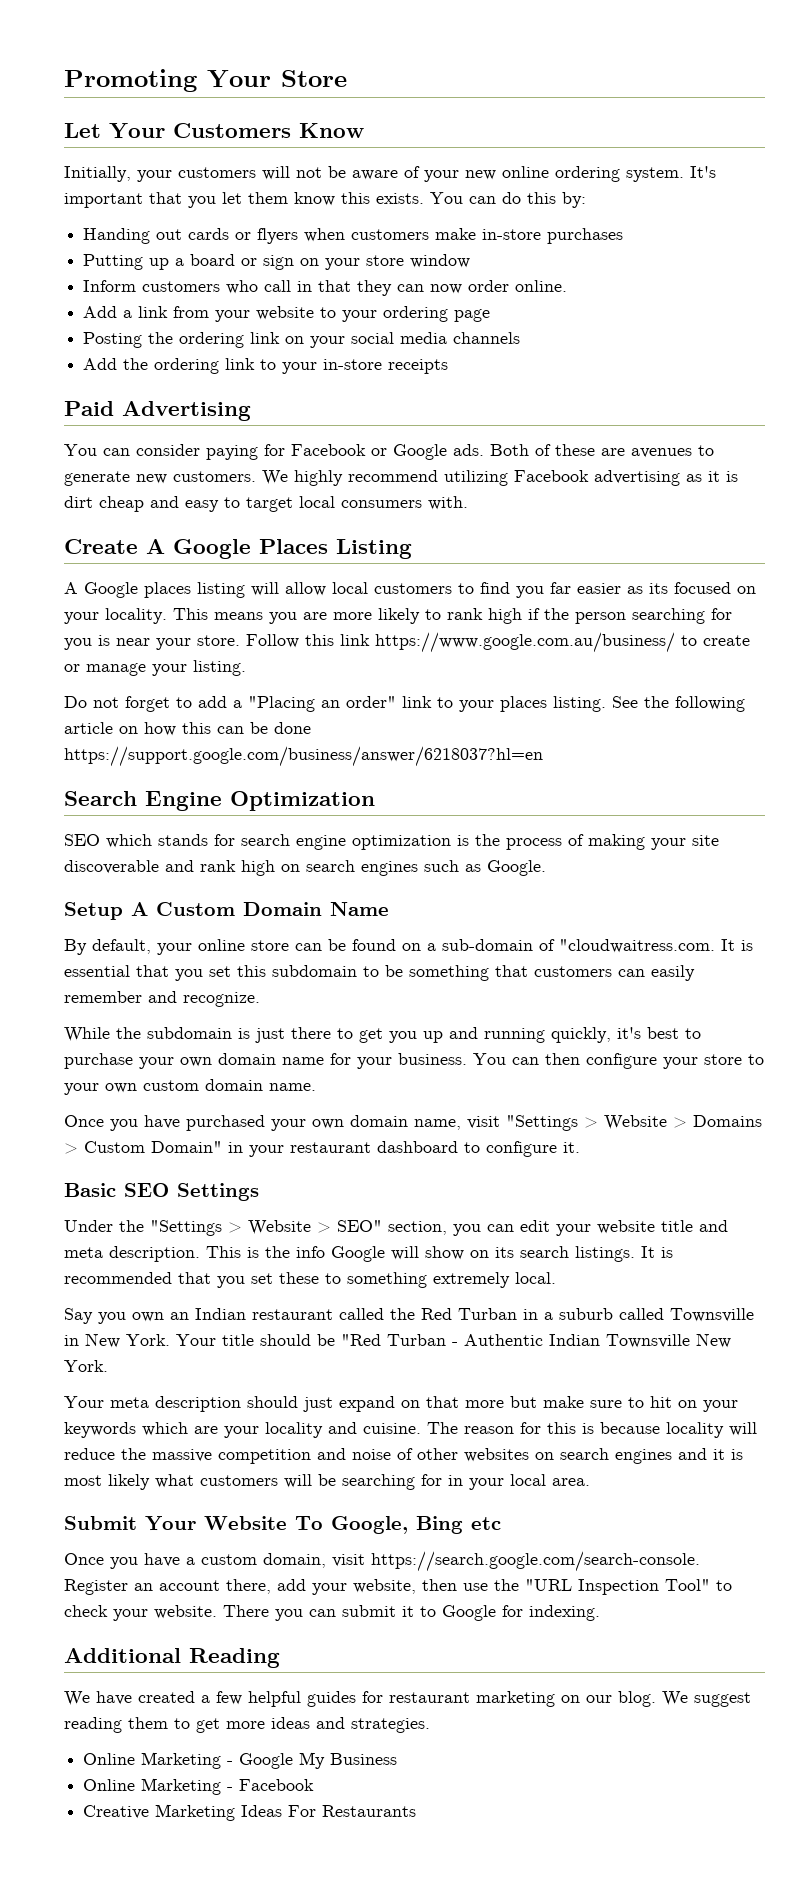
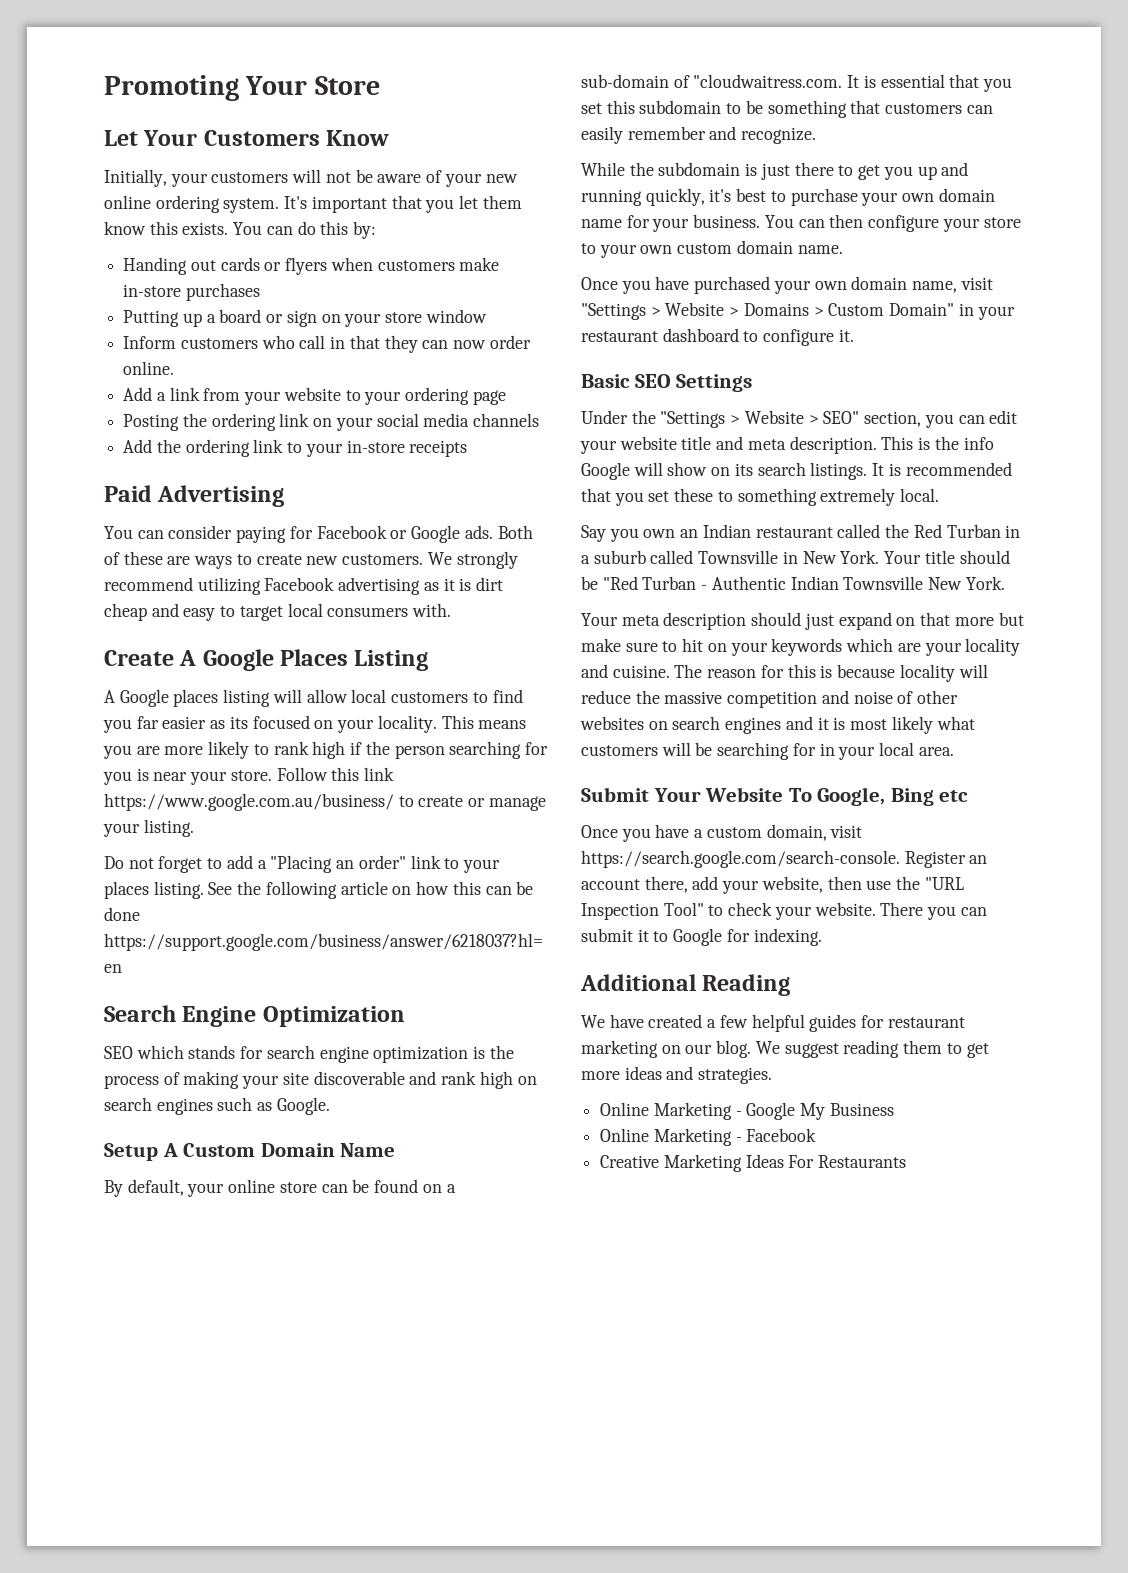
- Both of these are avenues to generate new customers.
+ Both of these are ways to create new customers.
- We highly recommend utilizing Facebook advertising as it is dirt cheap and easy to target local consumers with.
+ We strongly recommend utilizing Facebook advertising as it is dirt cheap and easy to target local consumers with.

